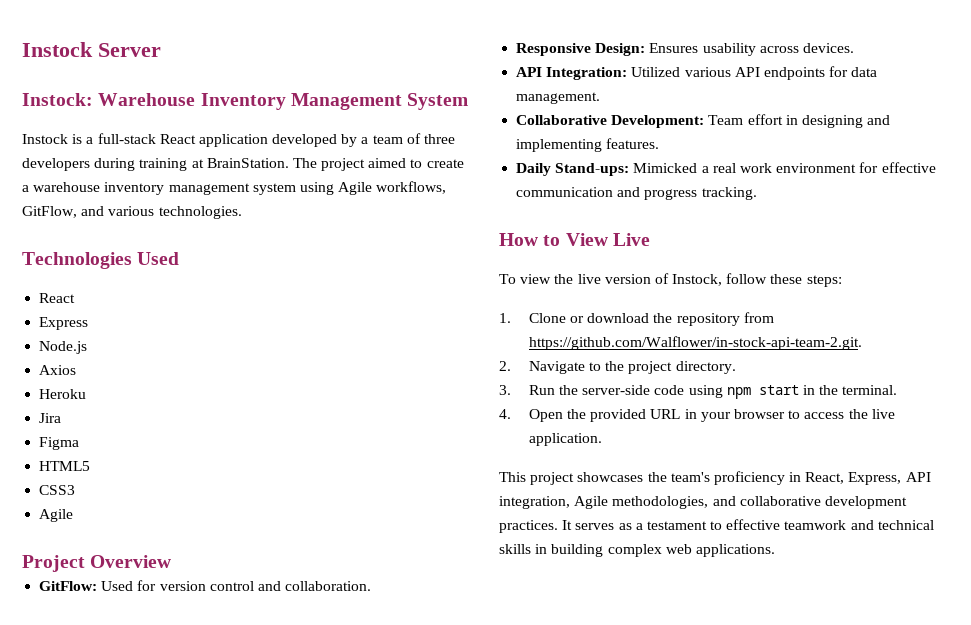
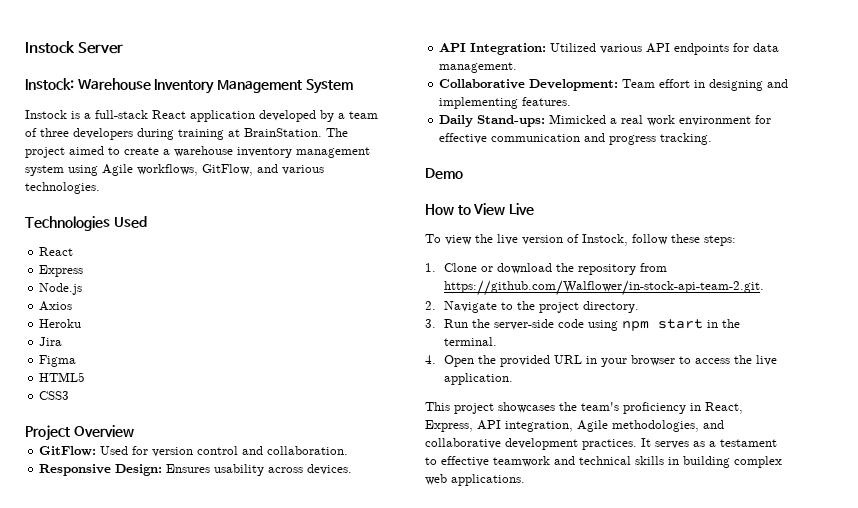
  CSS3
- Agile
+ Demo

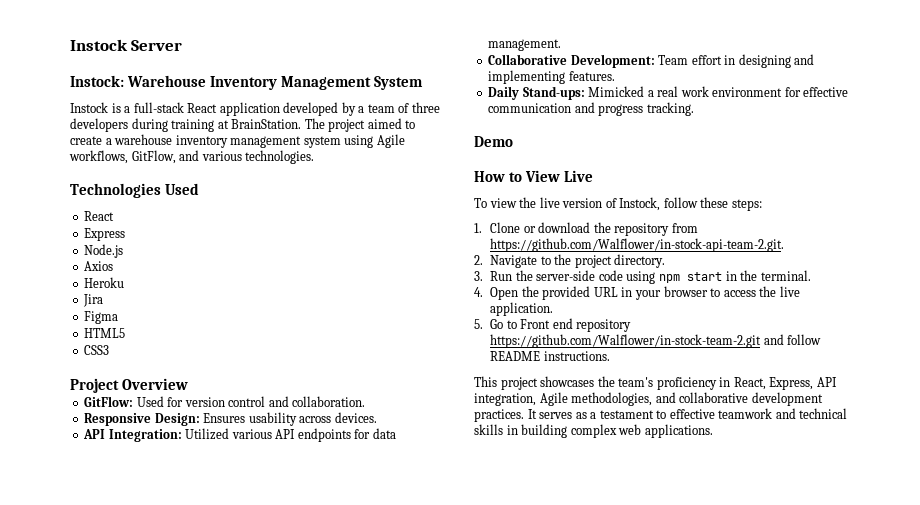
+ 5. Go to Front end repository https://github.com/Walflower/in-stock-team-2.git and follow README instructions.

